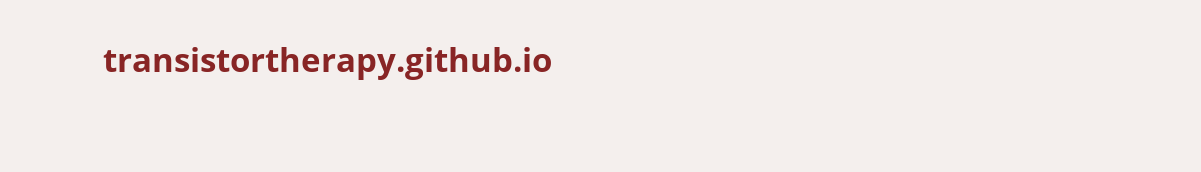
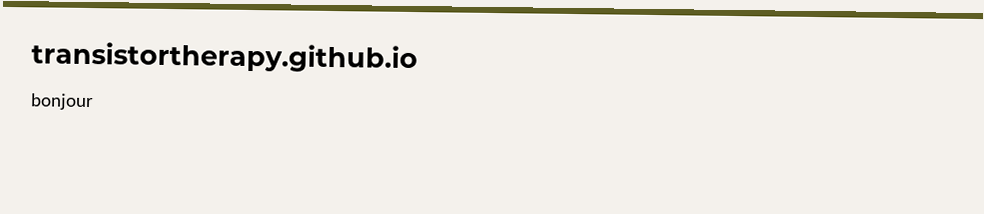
+ bonjour

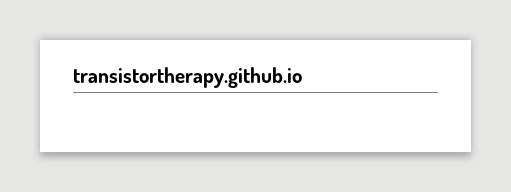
- bonjour

